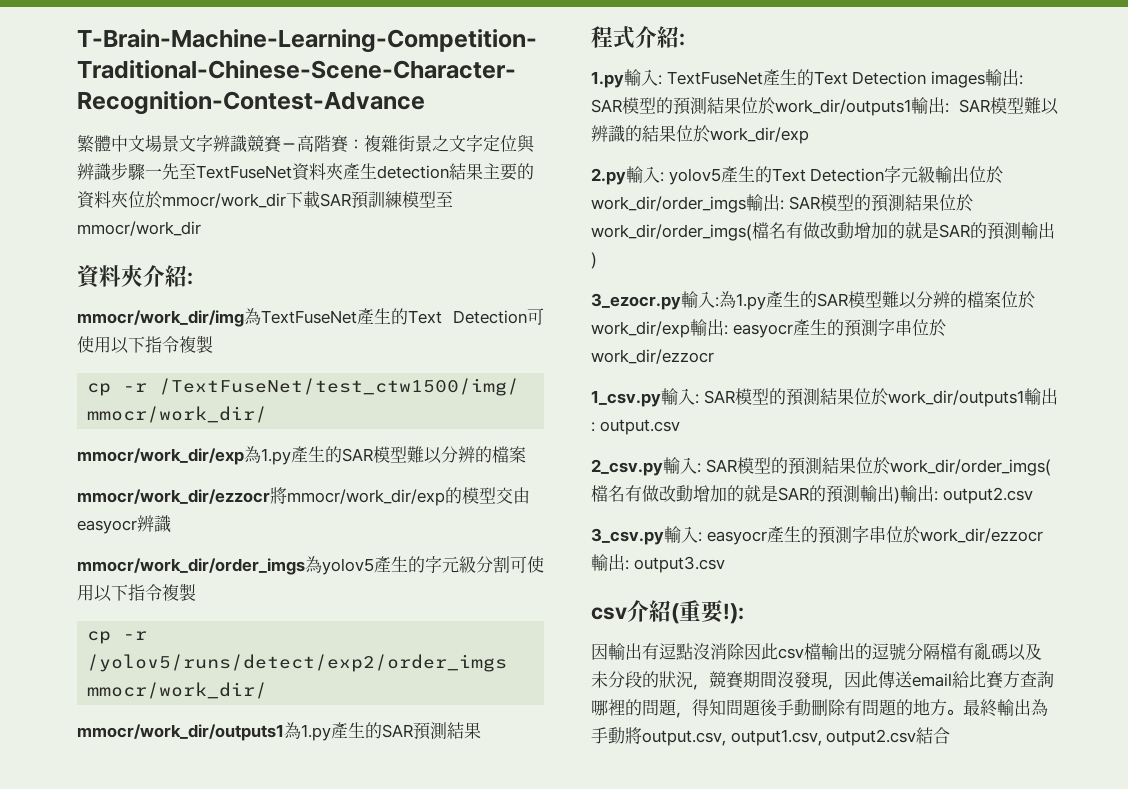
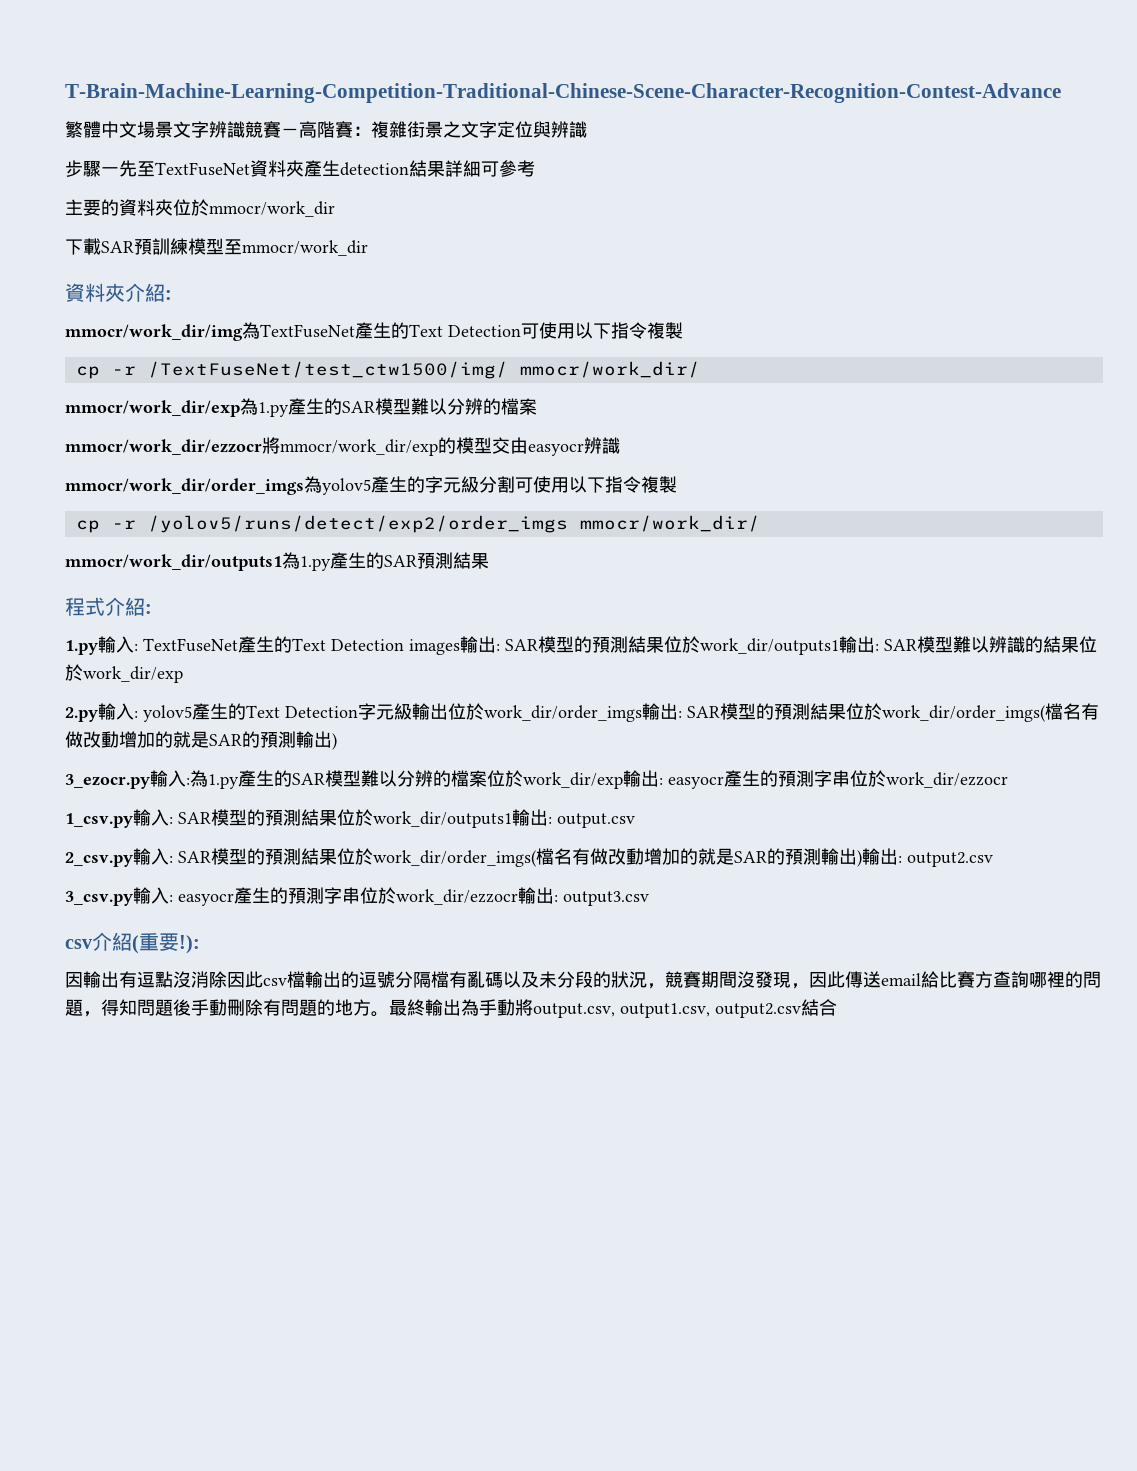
- 繁體中文場景文字辨識競賽－高階賽：複雜街景之文字定位與辨識步驟一先至TextFuseNet資料夾產生detection結果主要的資料夾位於mmocr/work_dir下載SAR預訓練模型至mmocr/work_dir
+ 繁體中文場景文字辨識競賽－高階賽：複雜街景之文字定位與辨識
+ 步驟一先至TextFuseNet資料夾產生detection結果詳細可參考
+ 主要的資料夾位於mmocr/work_dir
+ 下載SAR預訓練模型至mmocr/work_dir

